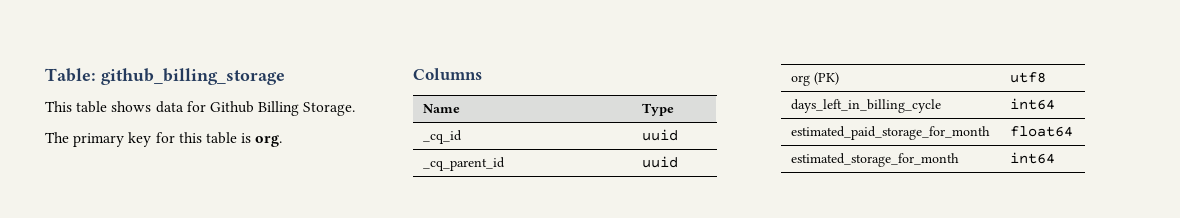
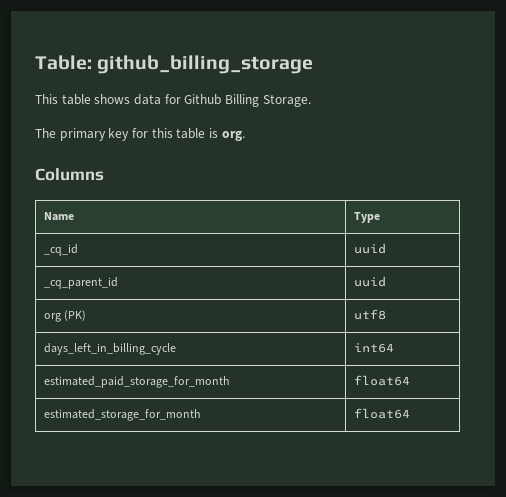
- estimated_storage_for_month | int64
+ estimated_storage_for_month | float64

